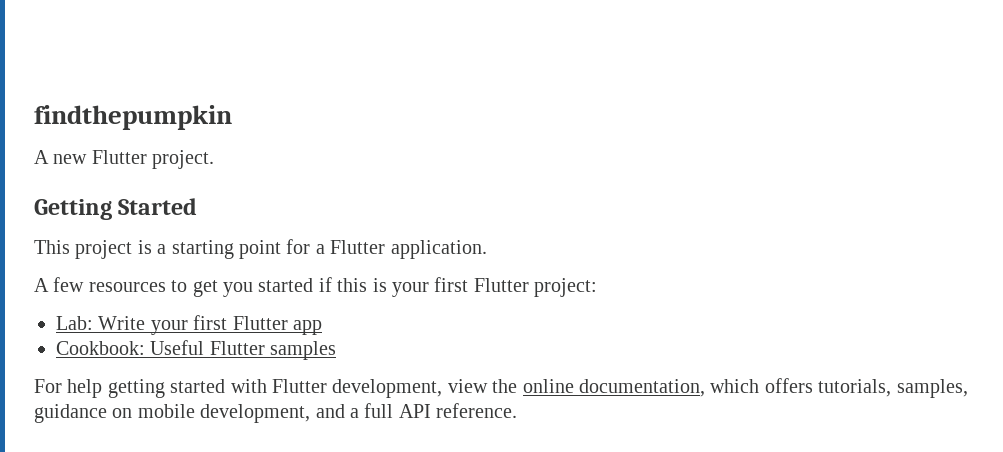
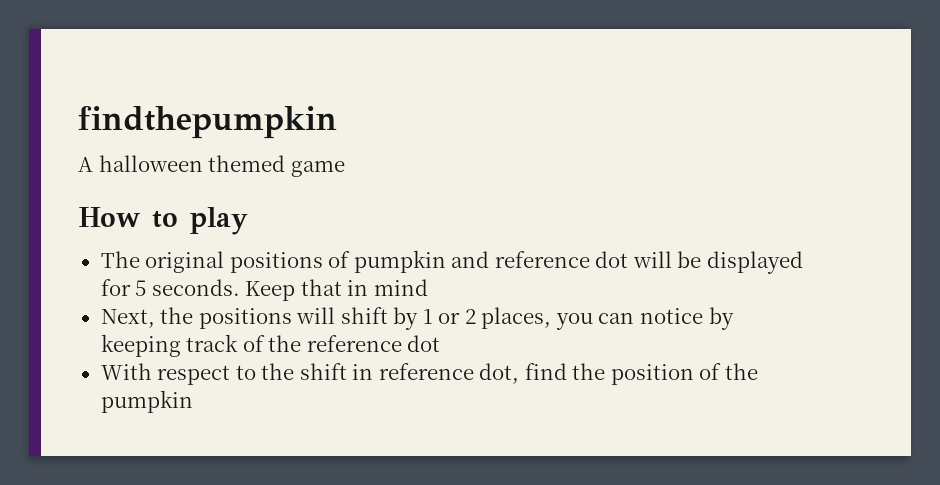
- A new Flutter project.
- Getting Started
- This project is a starting point for a Flutter application.
- A few resources to get you started if this is your first Flutter project:
- Lab: Write your first Flutter app
- Cookbook: Useful Flutter samples
- For help getting started with Flutter development, view the online documentation, which offers tutorials, samples, guidance on mobile development, and a full API reference.
+ A halloween themed game
+ How to play
+ The original positions of pumpkin and reference dot will be displayed for 5 seconds. Keep that in mind
+ Next, the positions will shift by 1 or 2 places, you can notice by keeping track of the reference dot
+ With respect to the shift in reference dot, find the position of the pumpkin

